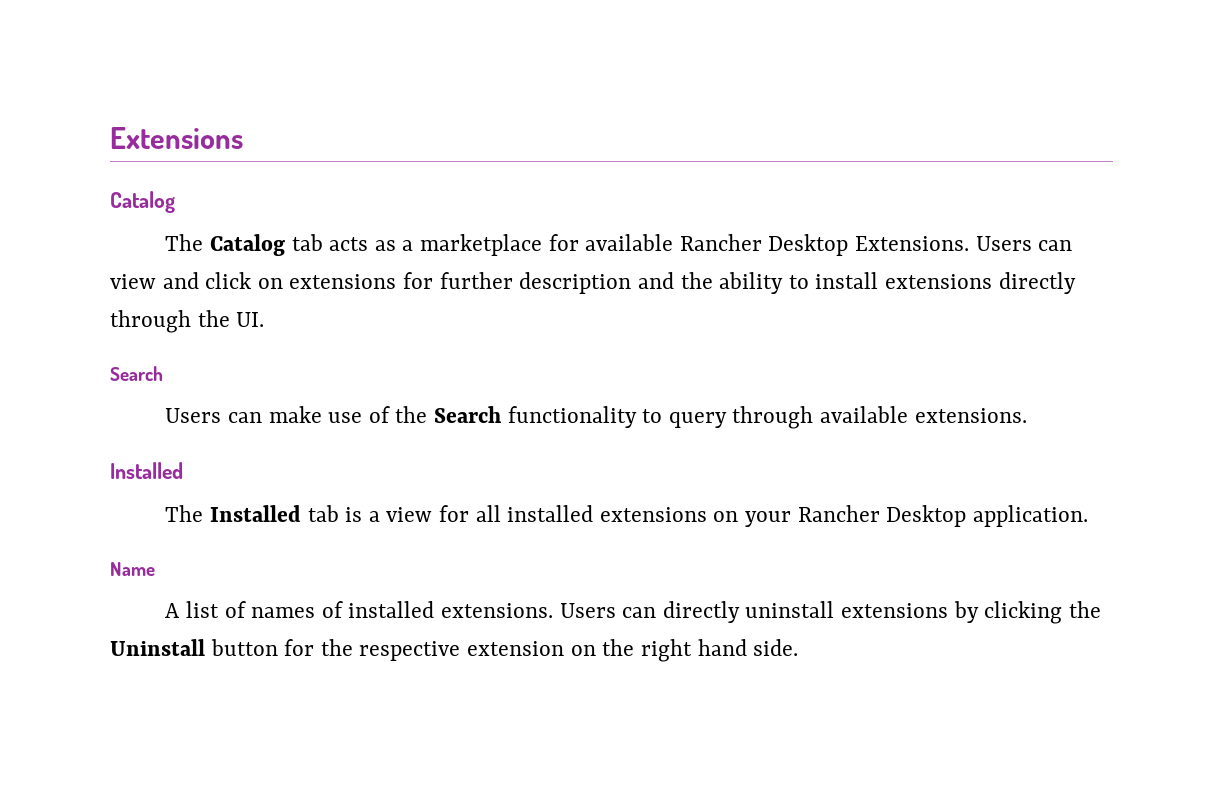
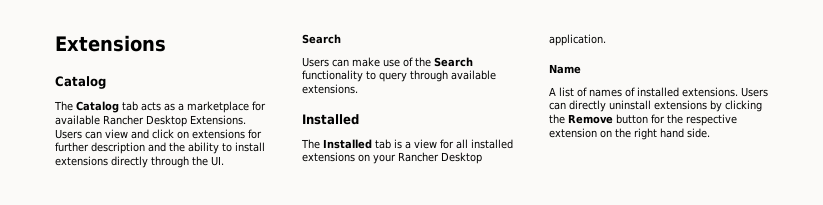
- Users can directly uninstall extensions by clicking the Uninstall button for the respective extension on the right hand side.
+ Users can directly uninstall extensions by clicking the Remove button for the respective extension on the right hand side.

